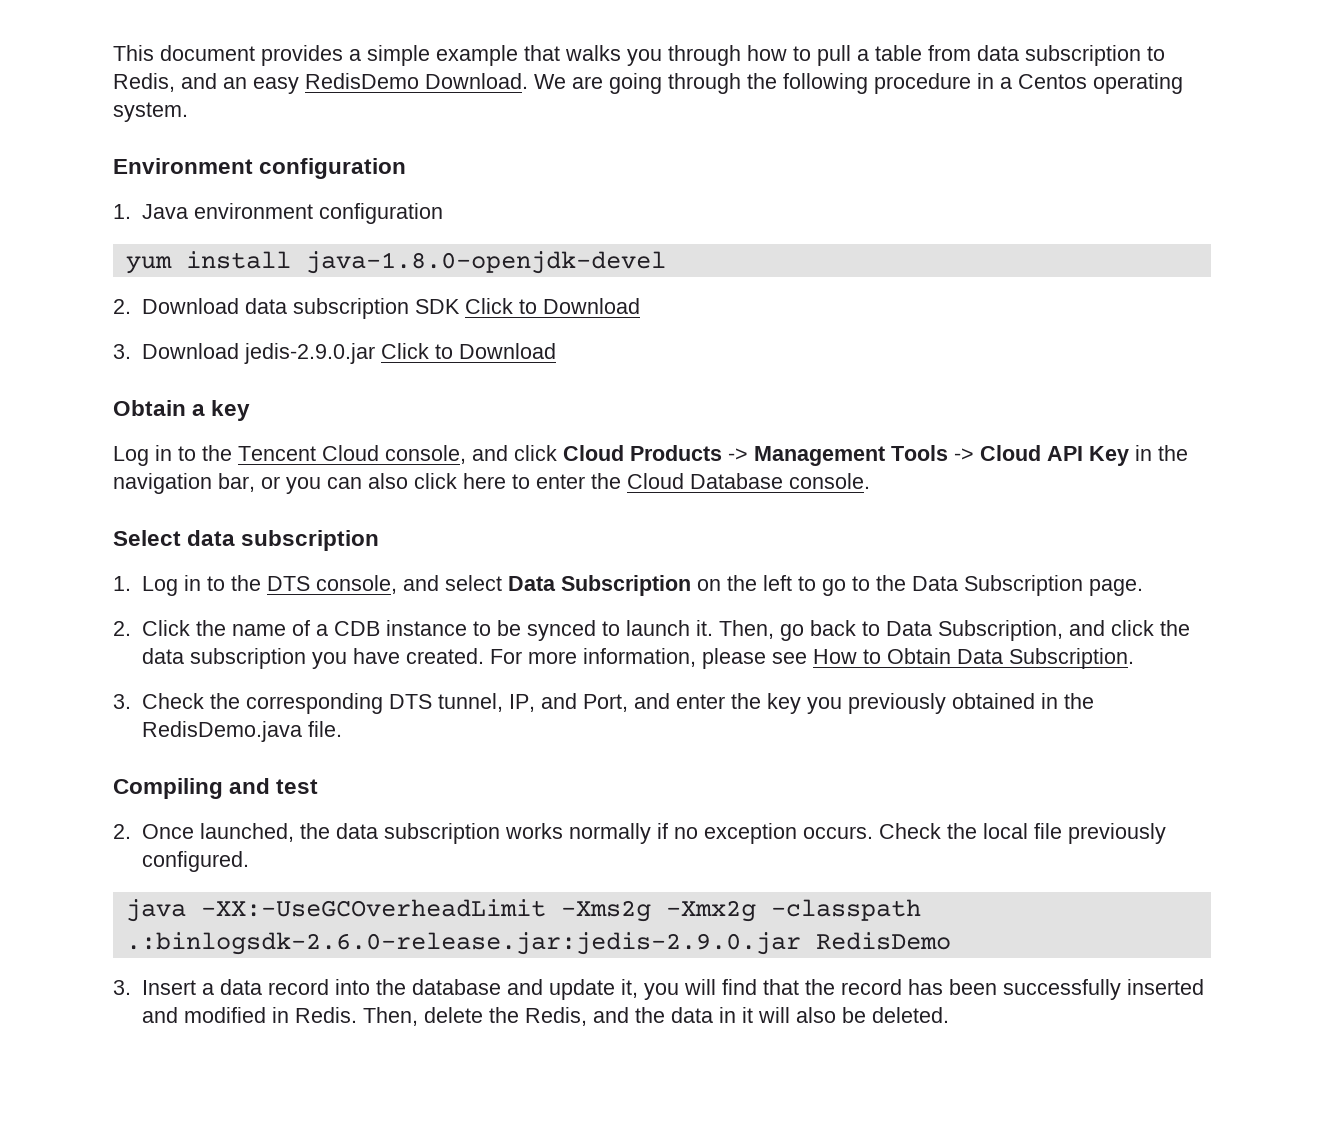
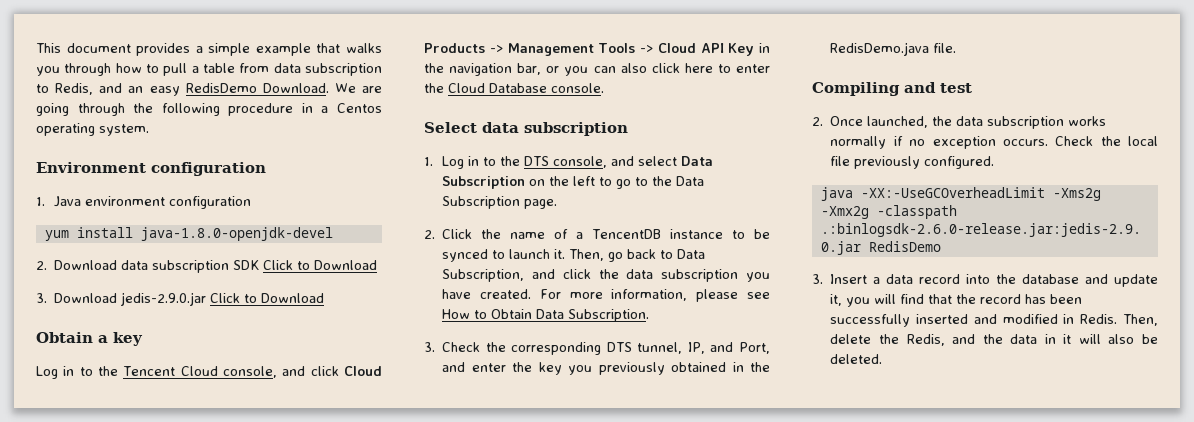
- 2. Click the name of a CDB instance to be synced to launch it.
+ 2. Click the name of a TencentDB instance to be synced to launch it.

